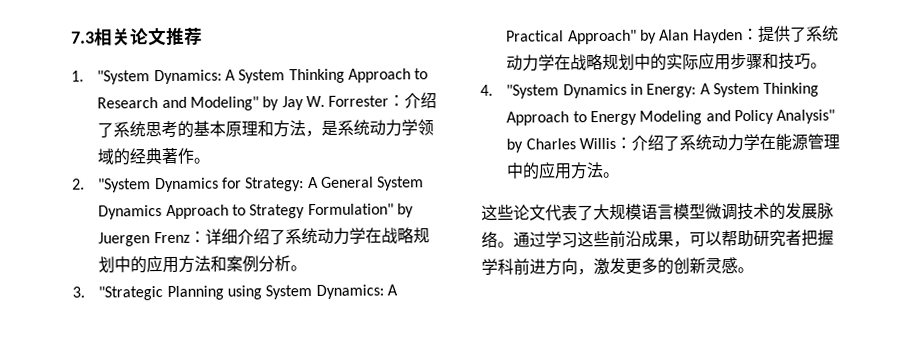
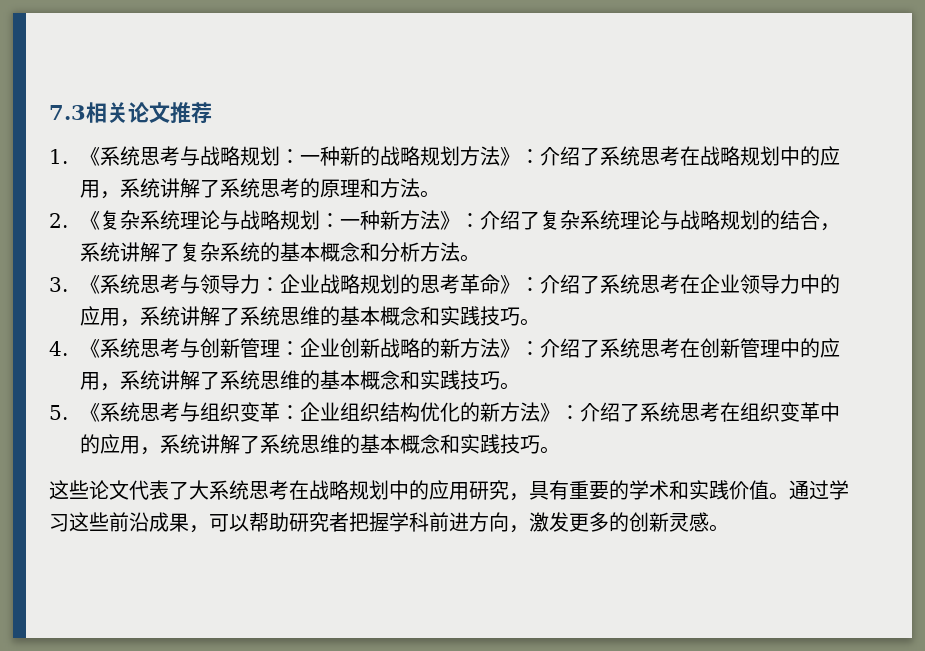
- 1. "System Dynamics: A System Thinking Approach to Research and Modeling" by Jay W. Forrester：介绍了系统思考的基本原理和方法，是系统动力学领域的经典著作。
- 2. "System Dynamics for Strategy: A General System Dynamics Approach to Strategy Formulation" by Juergen Frenz：详细介绍了系统动力学在战略规划中的应用方法和案例分析。
- 3. "Strategic Planning using System Dynamics: A Practical Approach" by Alan Hayden：提供了系统动力学在战略规划中的实际应用步骤和技巧。
- 4. "System Dynamics in Energy: A System Thinking Approach to Energy Modeling and Policy Analysis" by Charles Willis：介绍了系统动力学在能源管理中的应用方法。
+ 1.《系统思考与战略规划：一种新的战略规划方法》：介绍了系统思考在战略规划中的应用，系统讲解了系统思考的原理和方法。
+ 2.《复杂系统理论与战略规划：一种新方法》：介绍了复杂系统理论与战略规划的结合，系统讲解了复杂系统的基本概念和分析方法。
+ 3.《系统思考与领导力：企业战略规划的思考革命》：介绍了系统思考在企业领导力中的应用，系统讲解了系统思维的基本概念和实践技巧。
+ 4.《系统思考与创新管理：企业创新战略的新方法》：介绍了系统思考在创新管理中的应用，系统讲解了系统思维的基本概念和实践技巧。
+ 5.《系统思考与组织变革：企业组织结构优化的新方法》：介绍了系统思考在组织变革中的应用，系统讲解了系统思维的基本概念和实践技巧。
- 这些论文代表了大规模语言模型微调技术的发展脉络。
+ 这些论文代表了大系统思考在战略规划中的应用研究，具有重要的学术和实践价值。

